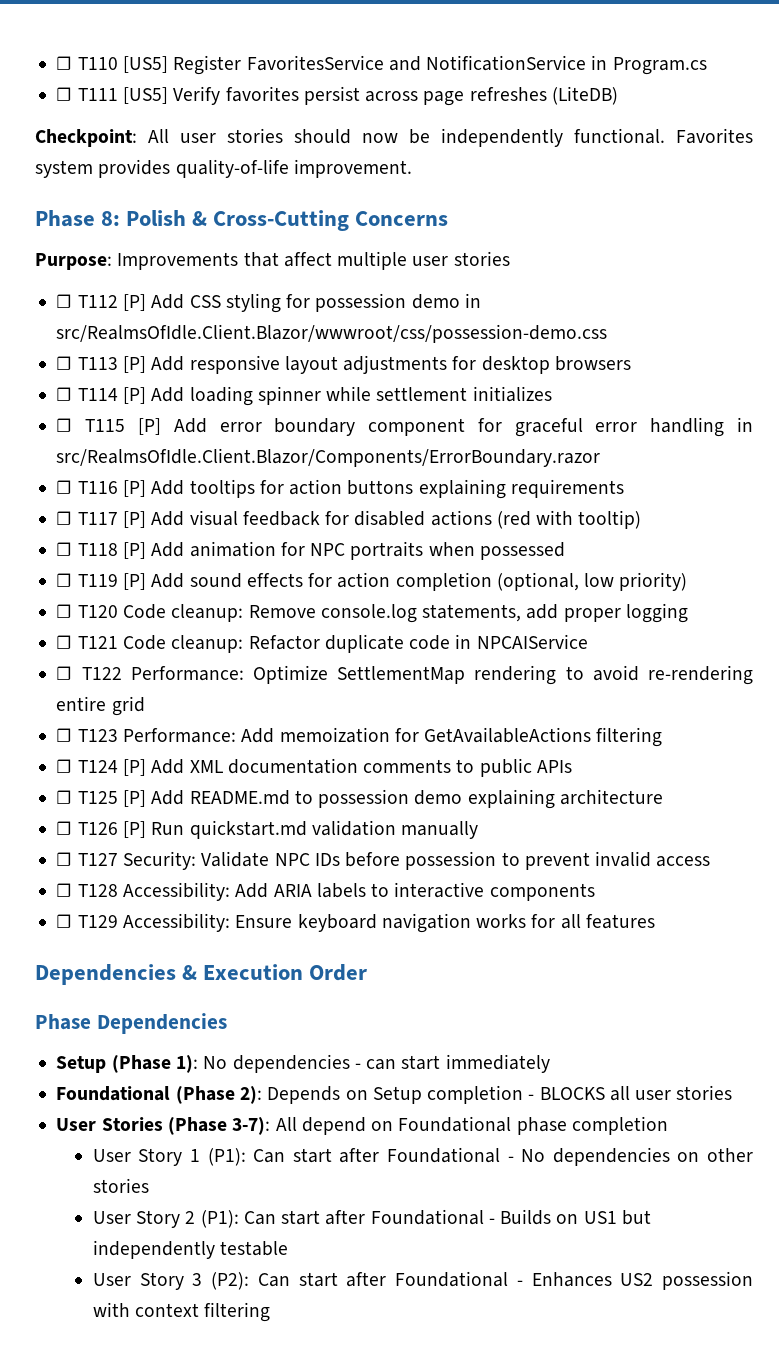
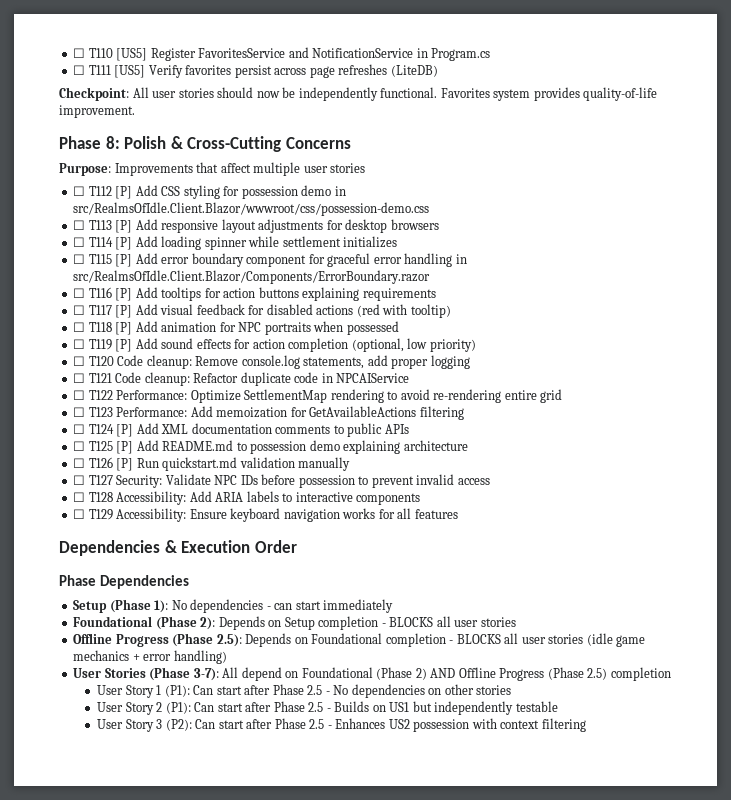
+ Offline Progress (Phase 2.5): Depends on Foundational completion - BLOCKS all user stories (idle game mechanics + error handling)
- User Stories (Phase 3-7): All depend on Foundational phase completion
+ User Stories (Phase 3-7): All depend on Foundational (Phase 2) AND Offline Progress (Phase 2.5) completion
- User Story 1 (P1): Can start after Foundational - No dependencies on other stories
+ User Story 1 (P1): Can start after Phase 2.5 - No dependencies on other stories
- User Story 2 (P1): Can start after Foundational - Builds on US1 but independently testable
+ User Story 2 (P1): Can start after Phase 2.5 - Builds on US1 but independently testable
- User Story 3 (P2): Can start after Foundational - Enhances US2 possession with context filtering
+ User Story 3 (P2): Can start after Phase 2.5 - Enhances US2 possession with context filtering

